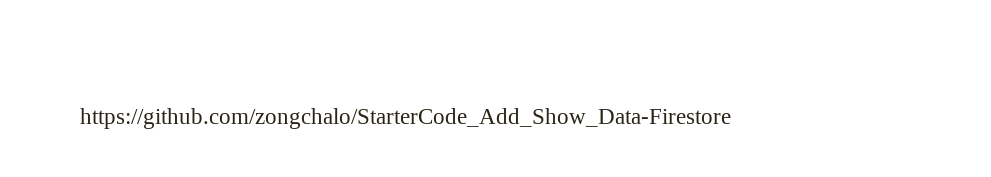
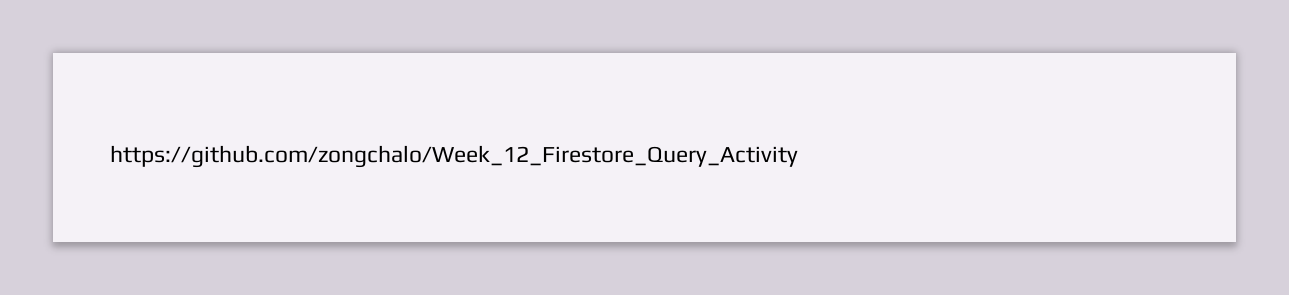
- https://github.com/zongchalo/StarterCode_Add_Show_Data-Firestore
+ https://github.com/zongchalo/Week_12_Firestore_Query_Activity

